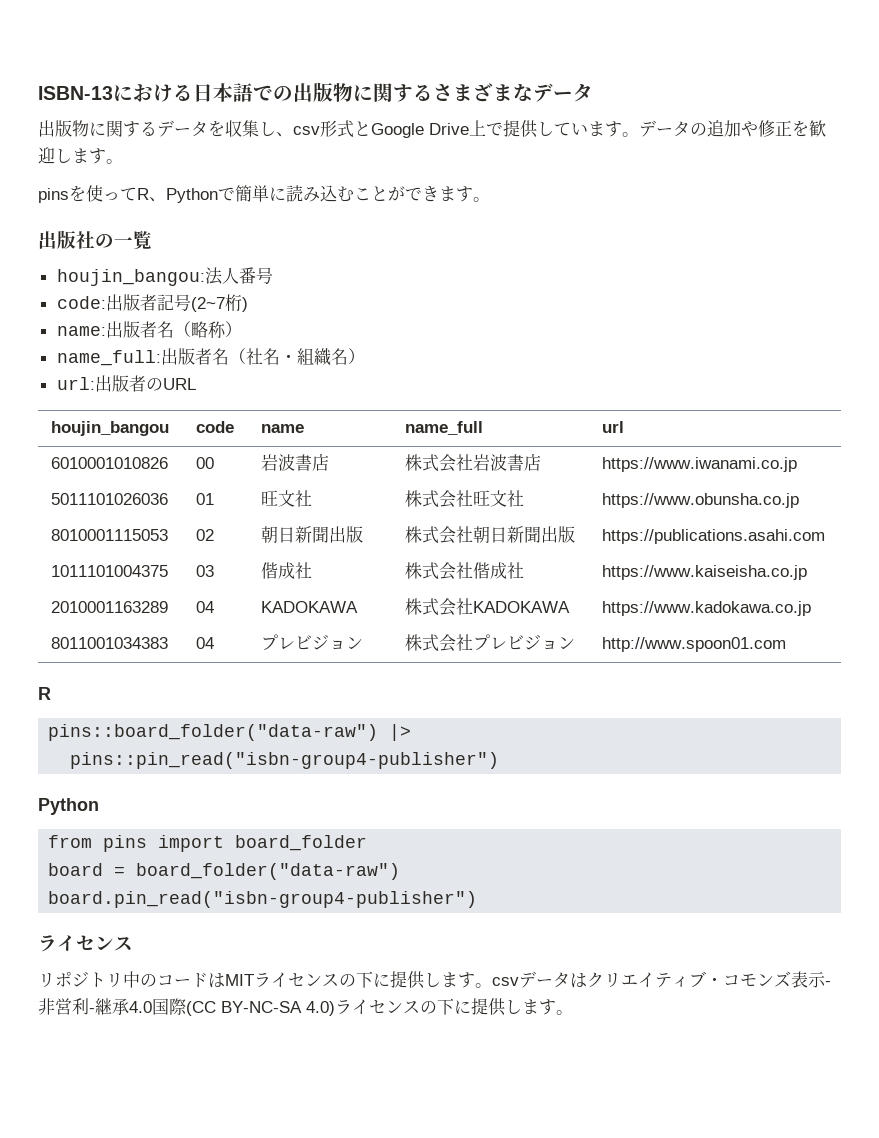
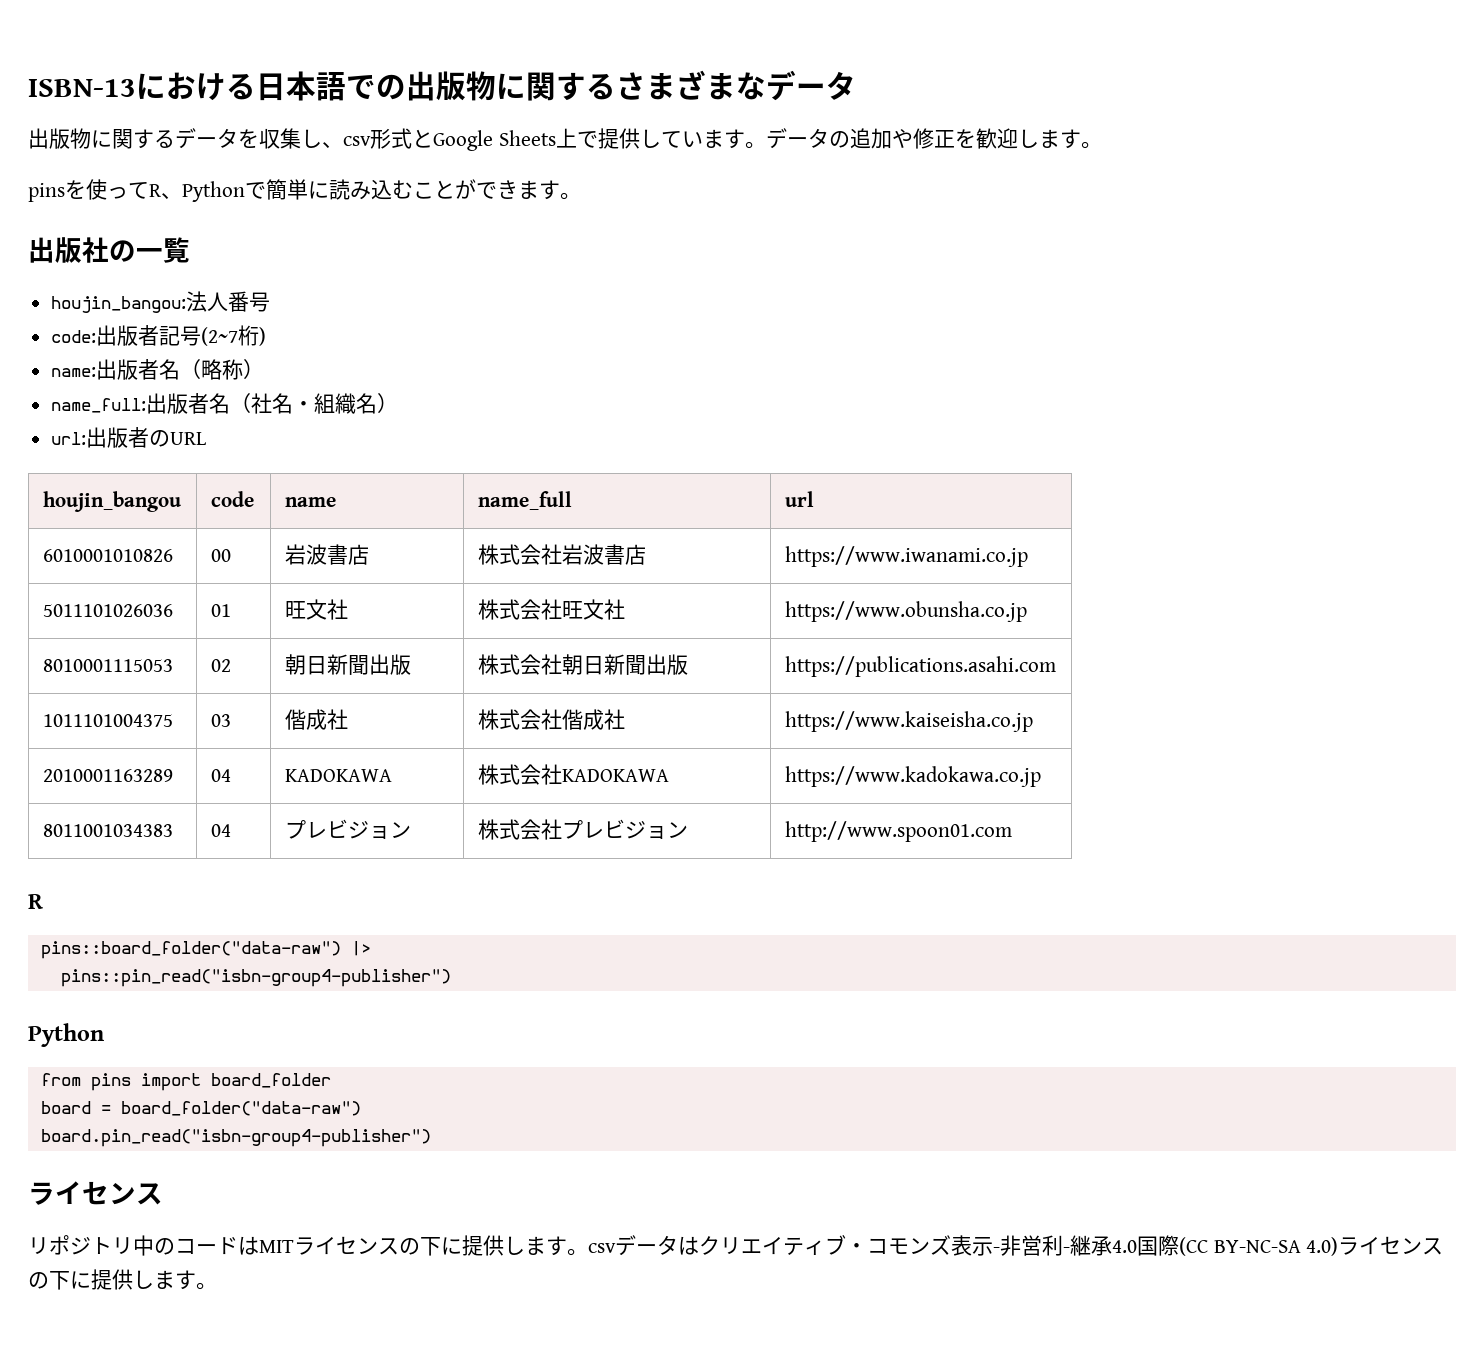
- 出版物に関するデータを収集し、csv形式とGoogle Drive上で提供しています。
+ 出版物に関するデータを収集し、csv形式とGoogle Sheets上で提供しています。

